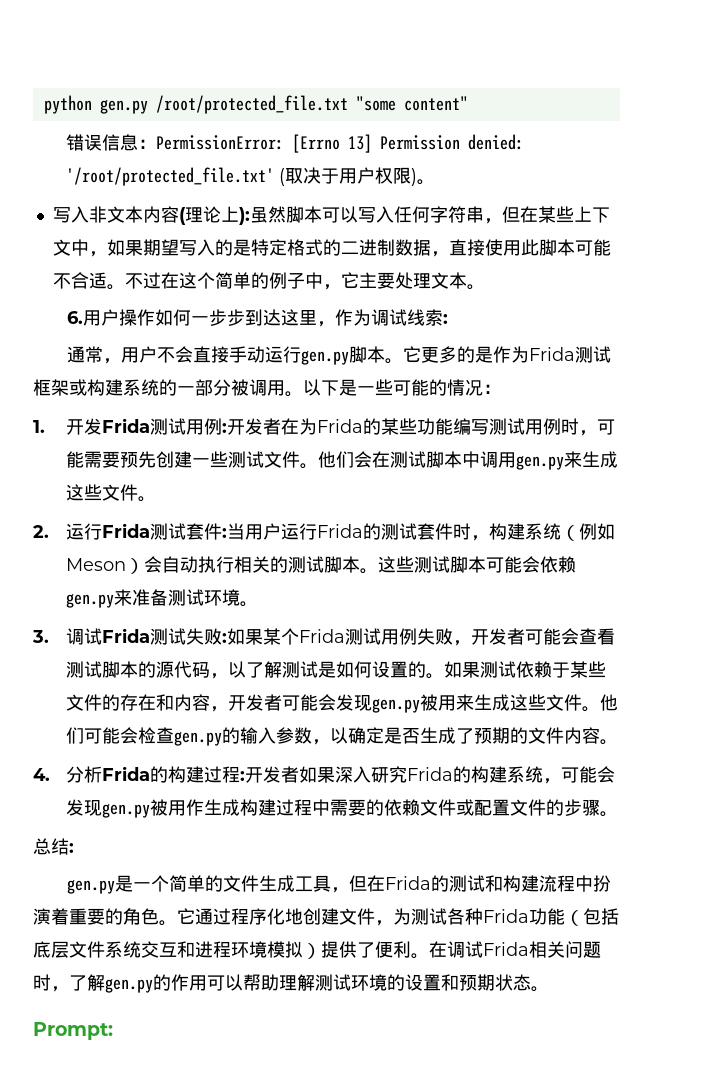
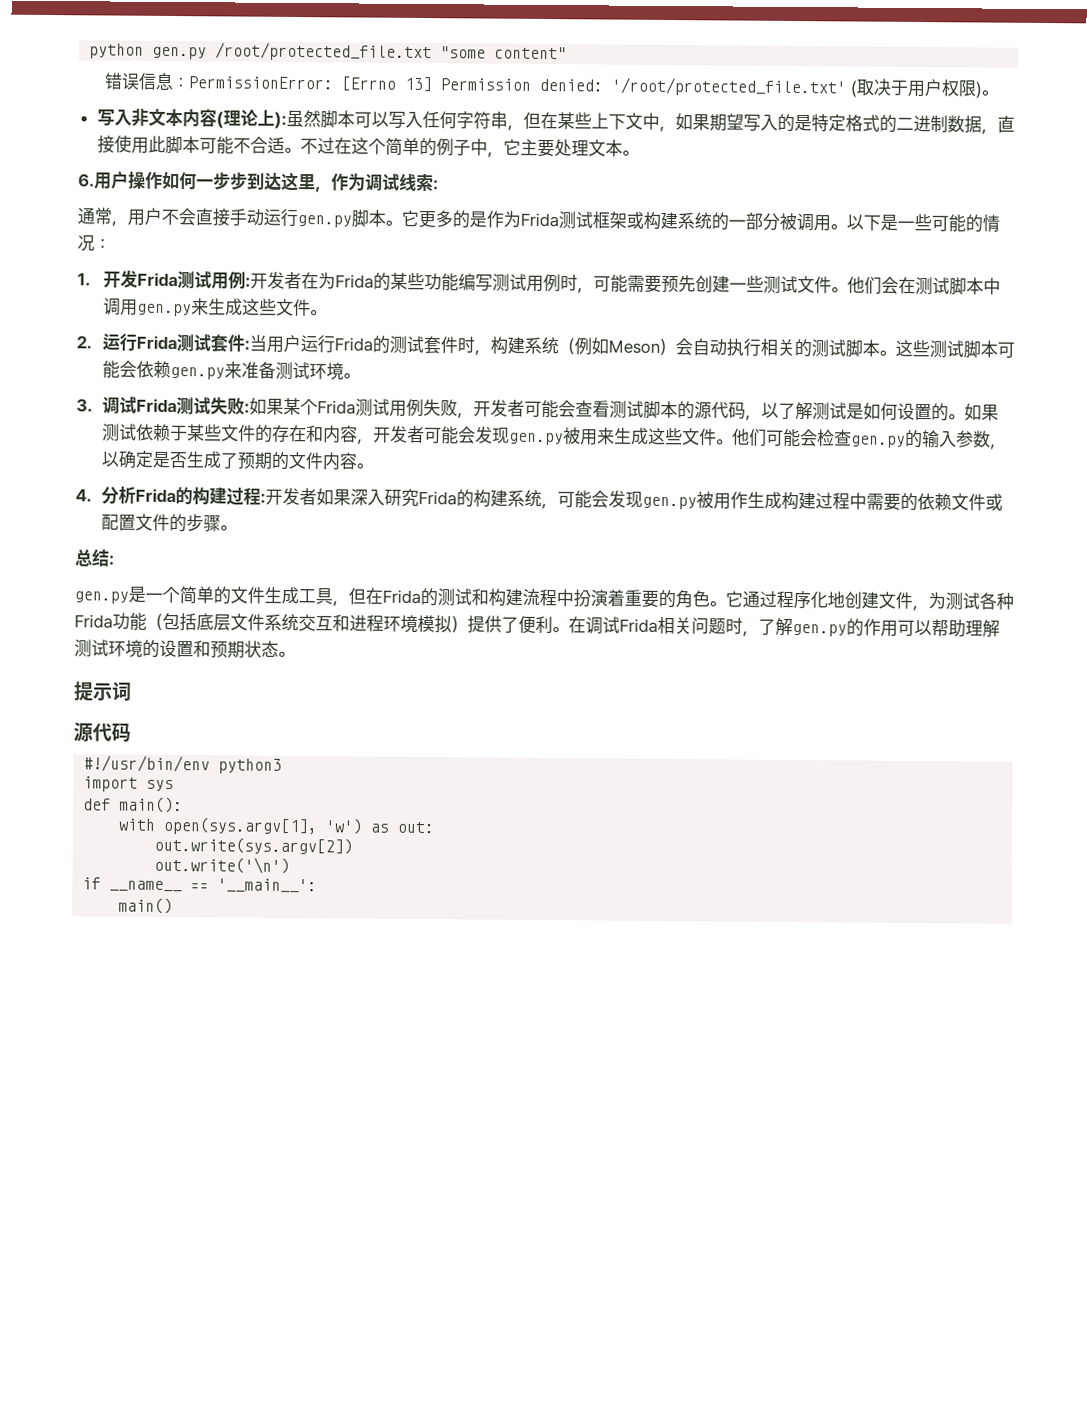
- Prompt:
+ 提示词
+ 源代码
+ #!/usr/bin/env python3
+ import sys
+ def main():
+ with open(sys.argv[1], 'w') as out:
+ out.write(sys.argv[2])
+ out.write('\n')
+ if __name__ == '__main__':
+ main()

